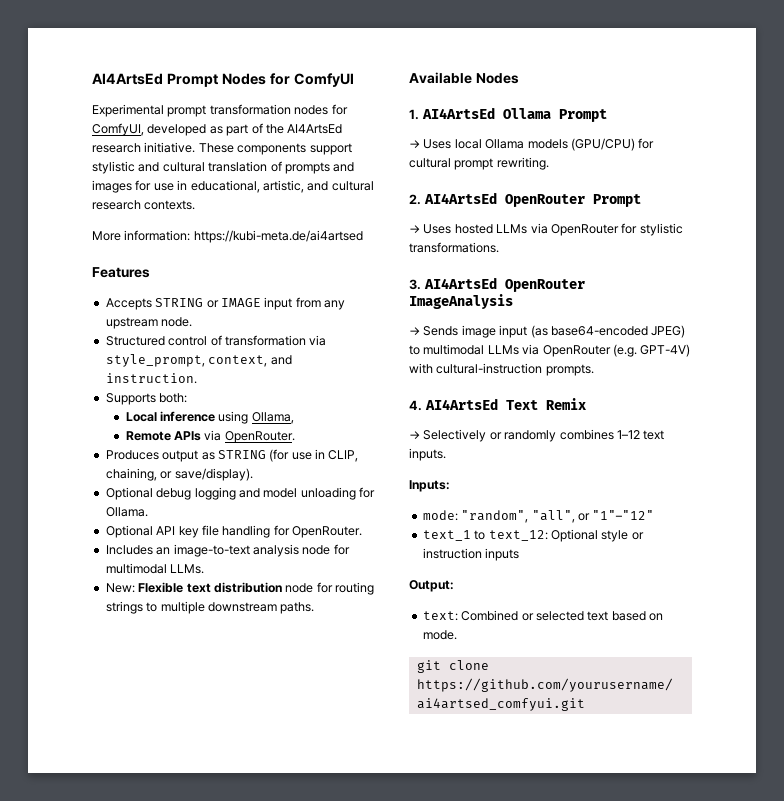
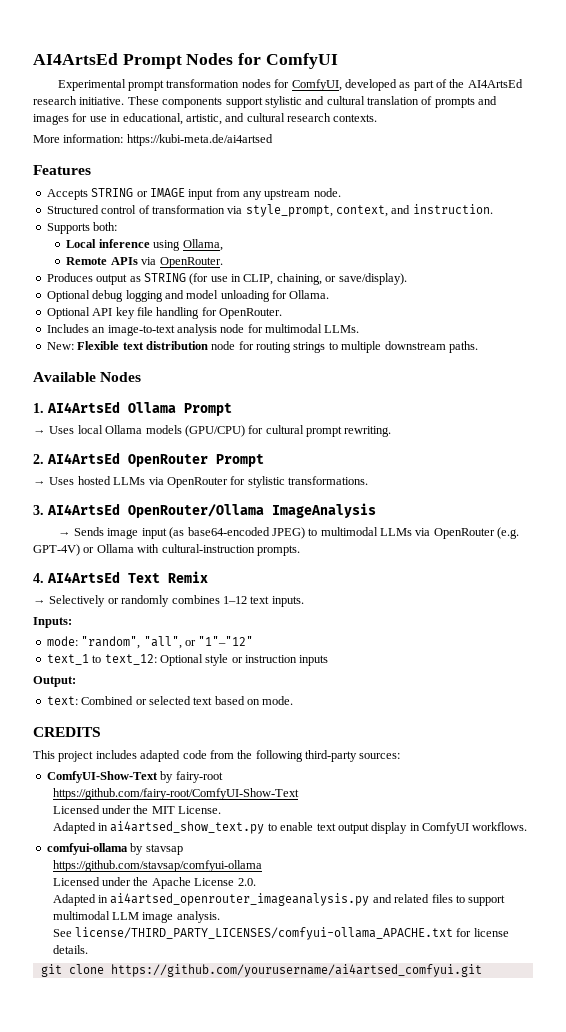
- 3. AI4ArtsEd OpenRouter ImageAnalysis
+ 3. AI4ArtsEd OpenRouter/Ollama ImageAnalysis
- → Sends image input (as base64-encoded JPEG) to multimodal LLMs via OpenRouter (e.g. GPT-4V) with cultural-instruction prompts.
+ → Sends image input (as base64-encoded JPEG) to multimodal LLMs via OpenRouter (e.g. GPT-4V) or Ollama with cultural-instruction prompts.
+ CREDITS
+ This project includes adapted code from the following third-party sources:
+ ComfyUI-Show-Text by fairy-root
+ https://github.com/fairy-root/ComfyUI-Show-Text
+ Licensed under the MIT License.
+ Adapted in ai4artsed_show_text.py to enable text output display in ComfyUI workflows.
+ comfyui-ollama by stavsap
+ https://github.com/stavsap/comfyui-ollama
+ Licensed under the Apache License 2.0.
+ Adapted in ai4artsed_openrouter_imageanalysis.py and related files to support multimodal LLM image analysis.
+ See license/THIRD_PARTY_LICENSES/comfyui-ollama_APACHE.txt for license details.

